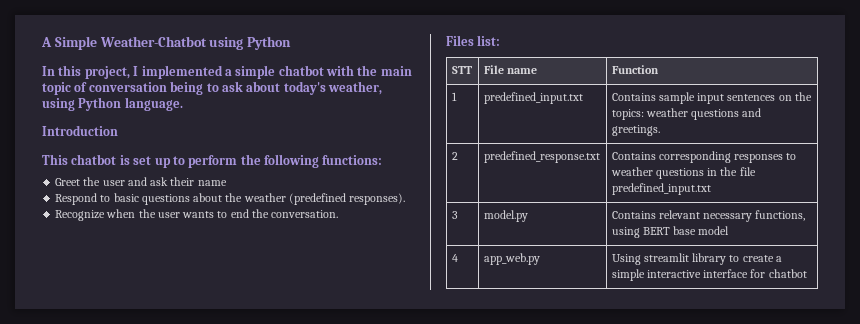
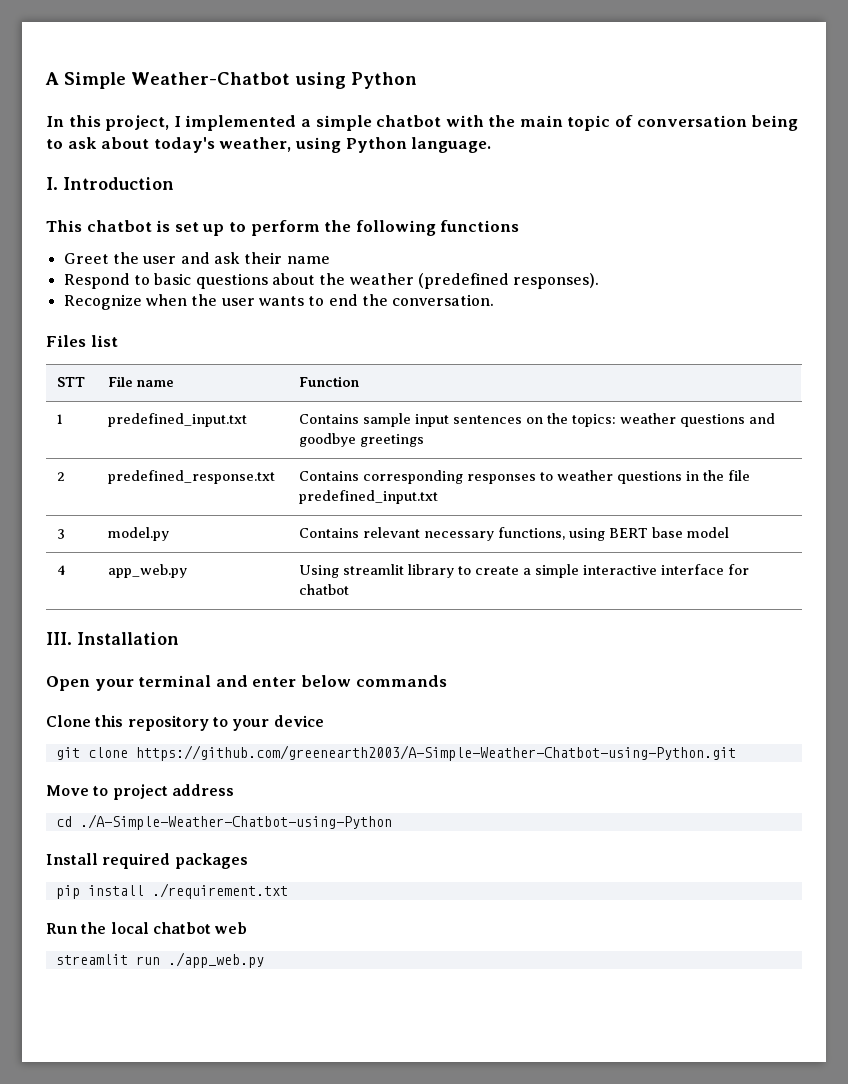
- Introduction
+ I. Introduction
- This chatbot is set up to perform the following functions:
+ This chatbot is set up to perform the following functions
- Files list:
+ Files list
- 1 | predefined_input.txt | Contains sample input sentences on the topics: weather questions and greetings.
+ 1 | predefined_input.txt | Contains sample input sentences on the topics: weather questions and goodbye greetings
+ III. Installation
+ Open your terminal and enter below commands
+ Clone this repository to your device
+ git clone https://github.com/greenearth2003/A-Simple-Weather-Chatbot-using-Python.git
+ Move to project address
+ cd ./A-Simple-Weather-Chatbot-using-Python
+ Install required packages
+ pip install ./requirement.txt
+ Run the local chatbot web
+ streamlit run ./app_web.py

